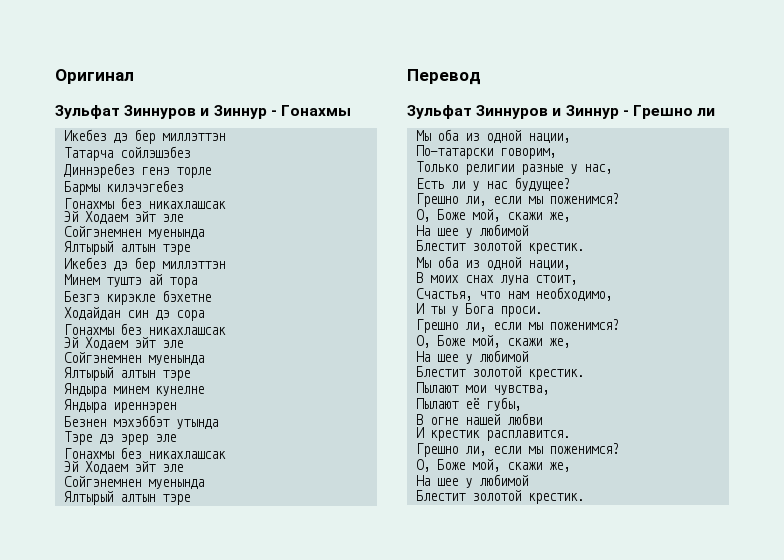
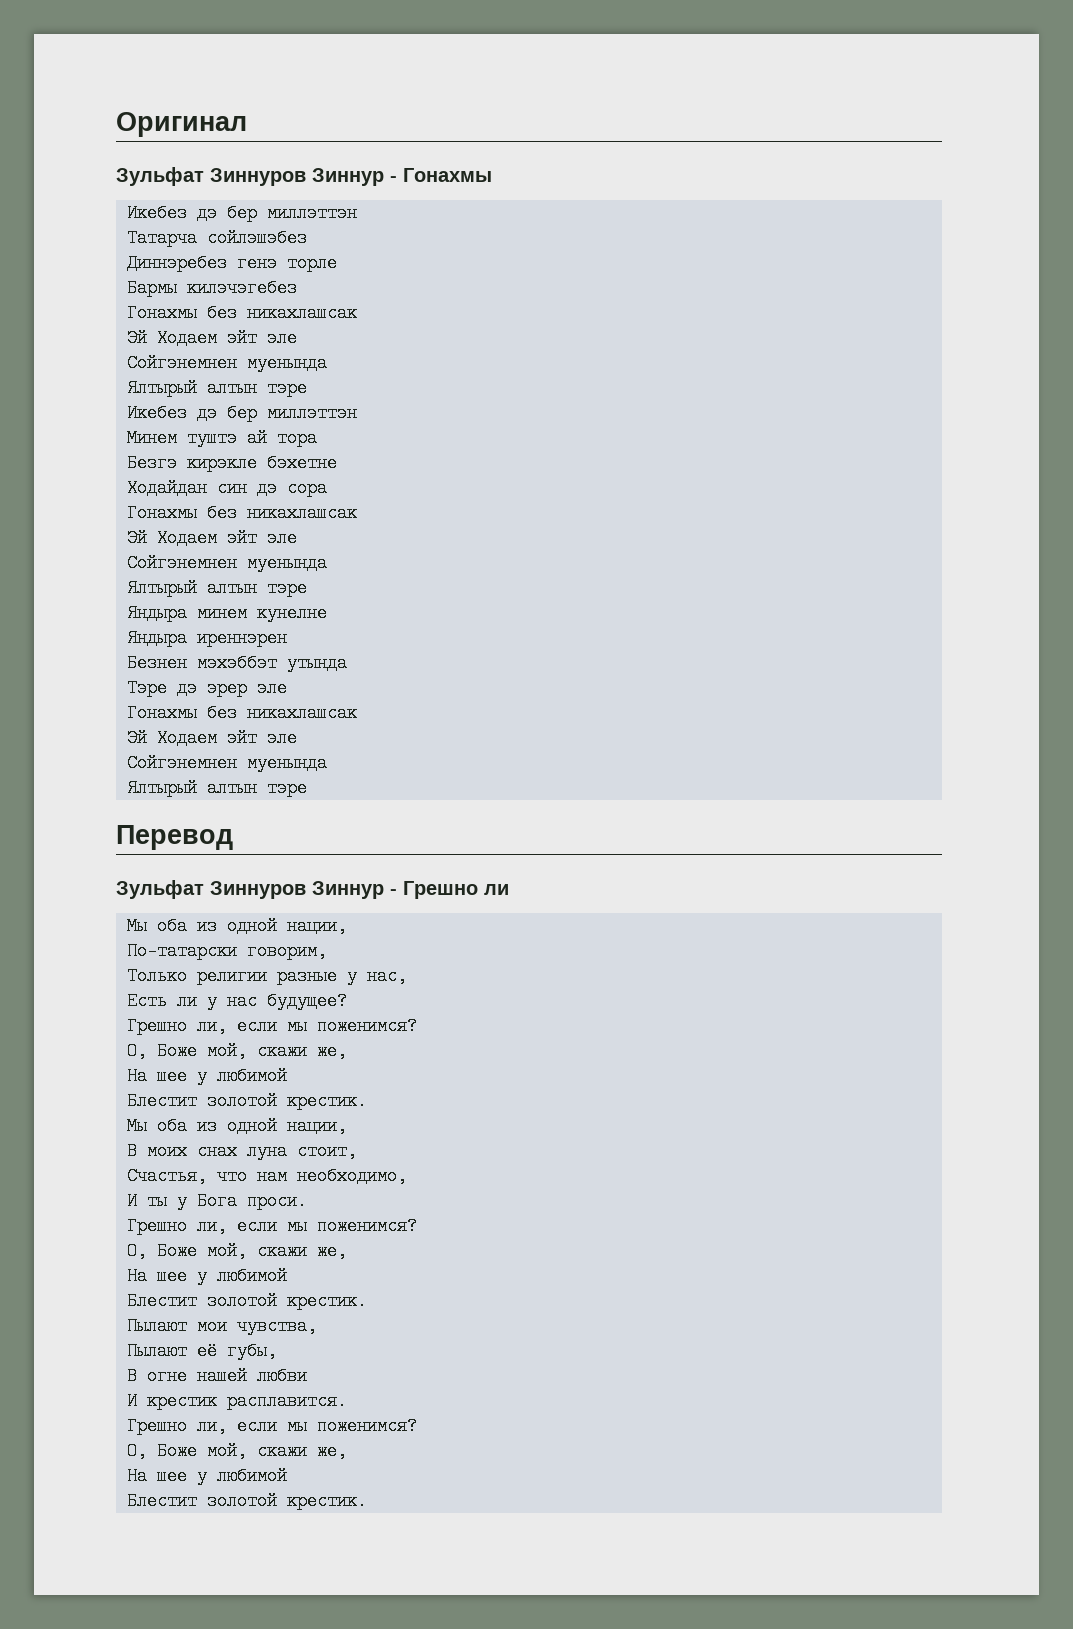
- Зульфат Зиннуров и Зиннур - Гонахмы
+ Зульфат Зиннуров Зиннур - Гонахмы
- Зульфат Зиннуров и Зиннур - Грешно ли
+ Зульфат Зиннуров Зиннур - Грешно ли

